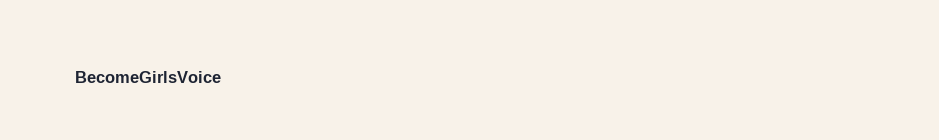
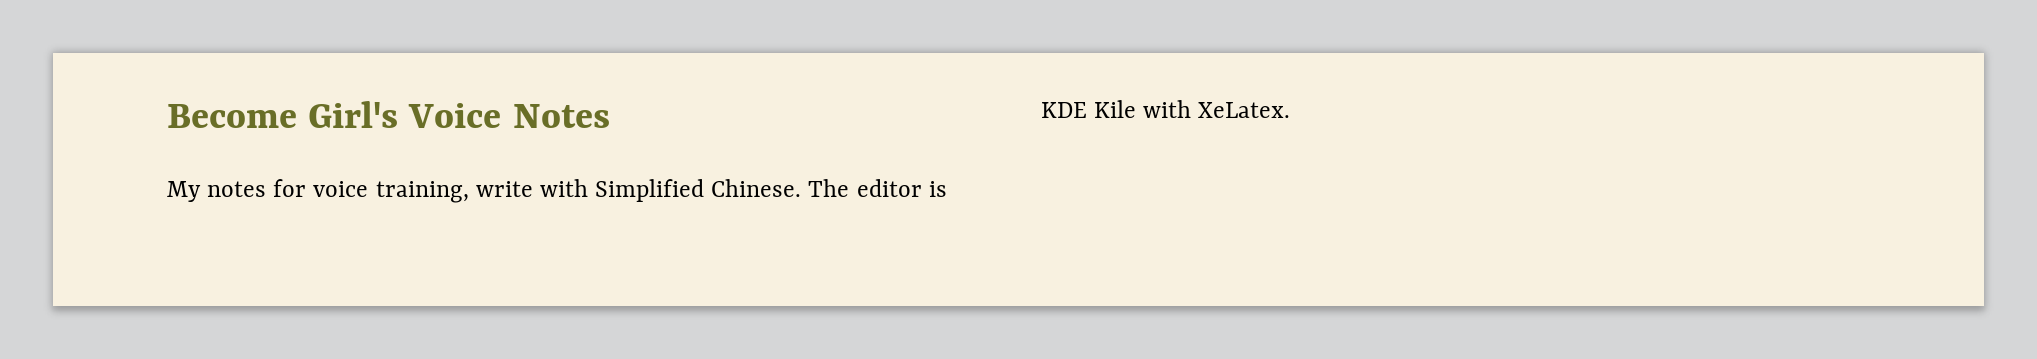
- BecomeGirlsVoice
+ Become Girl's Voice Notes
+ My notes for voice training, write with Simplified Chinese. The editor is KDE Kile with XeLatex.

